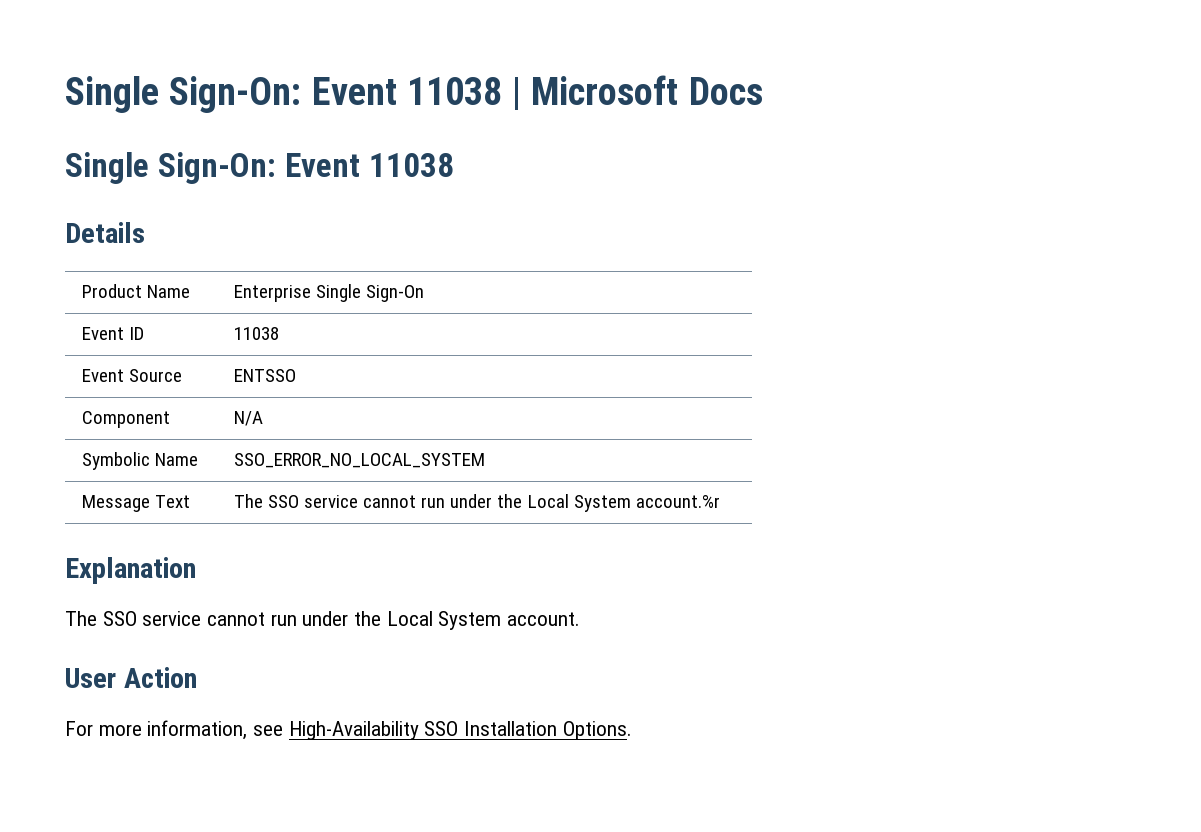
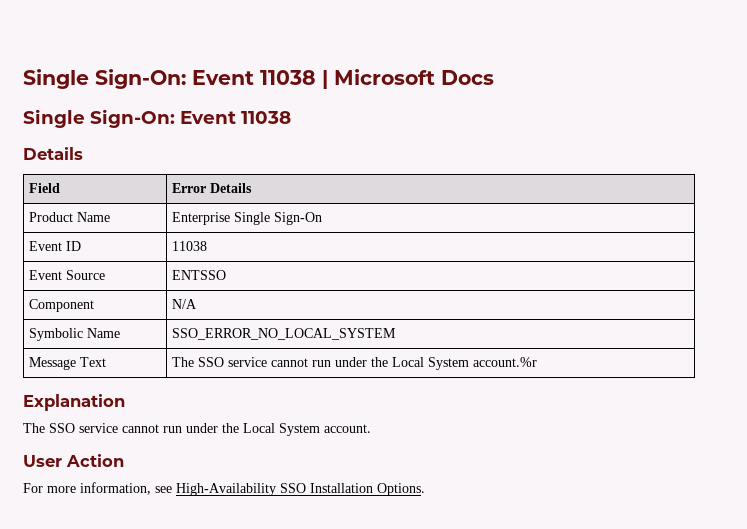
+ Field | Error Details

